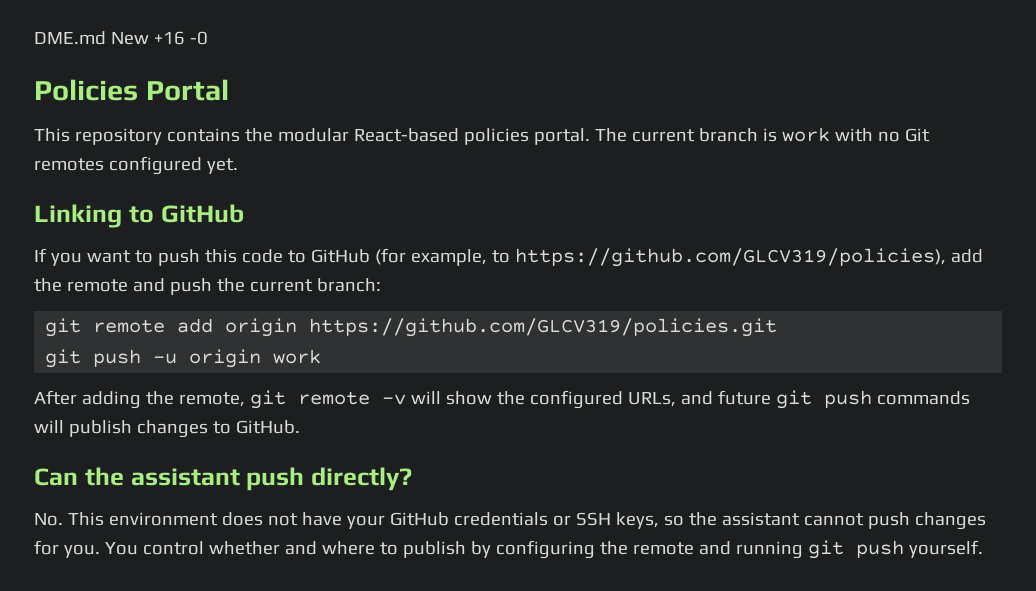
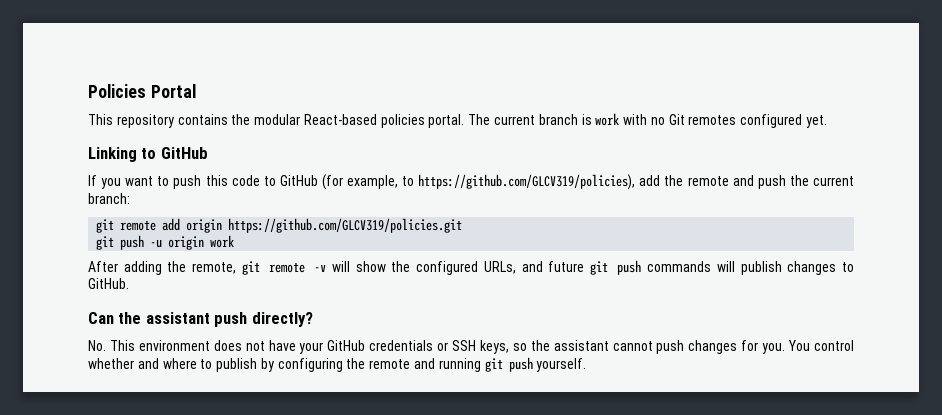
- DME.md New +16 -0

